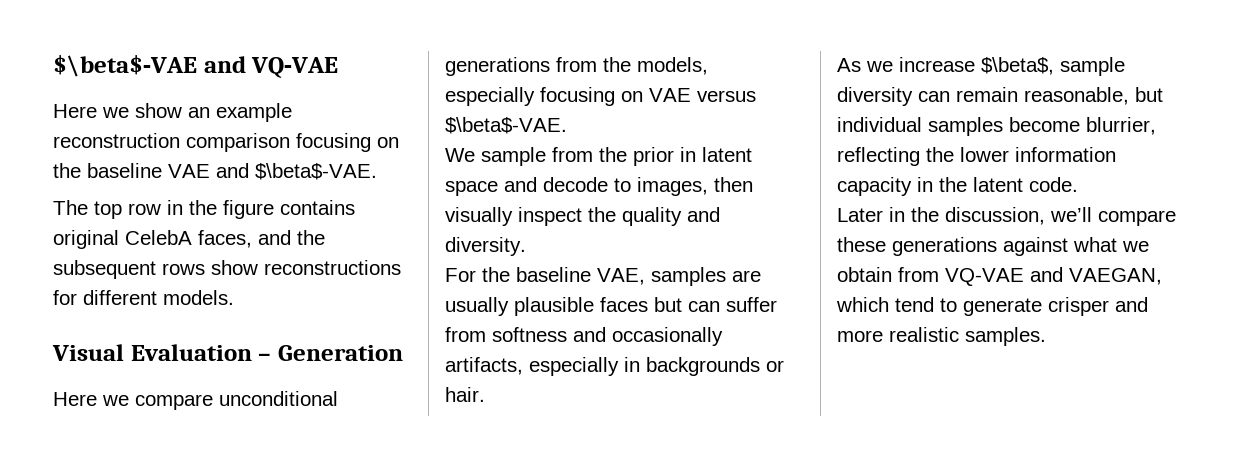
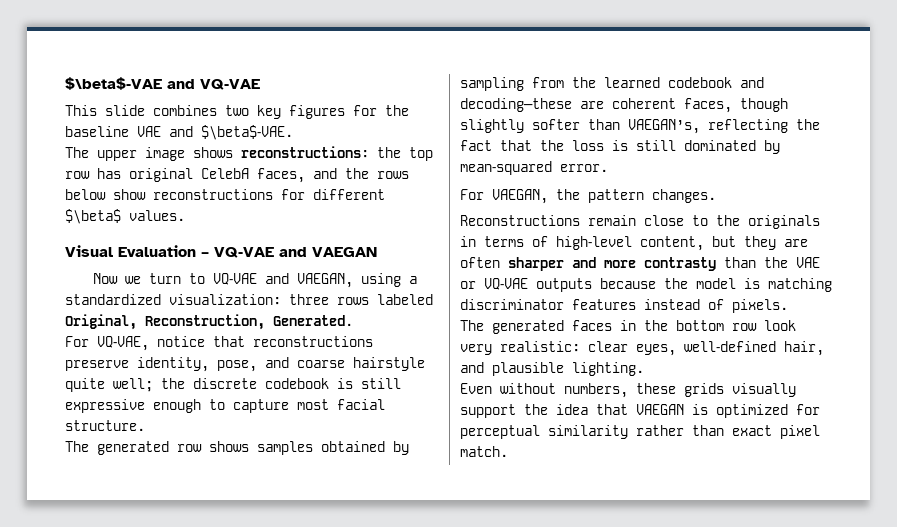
- Here we show an example reconstruction comparison focusing on the baseline VAE and $\beta$‑VAE.
+ This slide combines two key figures for the baseline VAE and $\beta$‑VAE.
- The top row in the figure contains original CelebA faces, and the subsequent rows show reconstructions for different models.
+ The upper image shows reconstructions: the top row has original CelebA faces, and the rows below show reconstructions for different $\beta$ values.
- Visual Evaluation – Generation
- Here we compare unconditional generations from the models, especially focusing on VAE versus $\beta$-VAE.
- We sample from the prior in latent space and decode to images, then visually inspect the quality and diversity.
- For the baseline VAE, samples are usually plausible faces but can suffer from softness and occasionally artifacts, especially in backgrounds or hair.
- As we increase $\beta$, sample diversity can remain reasonable, but individual samples become blurrier, reflecting the lower information capacity in the latent code.
- Later in the discussion, we’ll compare these generations against what we obtain from VQ-VAE and VAEGAN, which tend to generate crisper and more realistic samples.
+ Visual Evaluation – VQ‑VAE and VAEGAN
+ Now we turn to VQ‑VAE and VAEGAN, using a standardized visualization: three rows labeled Original, Reconstruction, Generated.
+ For VQ‑VAE, notice that reconstructions preserve identity, pose, and coarse hairstyle quite well; the discrete codebook is still expressive enough to capture most facial structure.
+ The generated row shows samples obtained by sampling from the learned codebook and decoding—these are coherent faces, though slightly softer than VAEGAN’s, reflecting the fact that the loss is still dominated by mean‑squared error.
+ For VAEGAN, the pattern changes.
+ Reconstructions remain close to the originals in terms of high‑level content, but they are often sharper and more contrasty than the VAE or VQ‑VAE outputs because the model is matching discriminator features instead of pixels.
+ The generated faces in the bottom row look very realistic: clear eyes, well‑defined hair, and plausible lighting.
+ Even without numbers, these grids visually support the idea that VAEGAN is optimized for perceptual similarity rather than exact pixel match.

